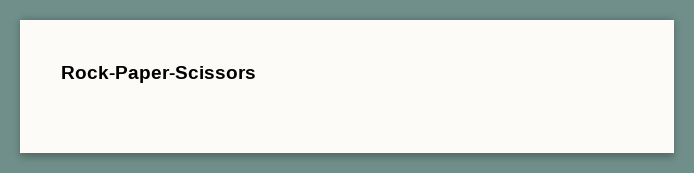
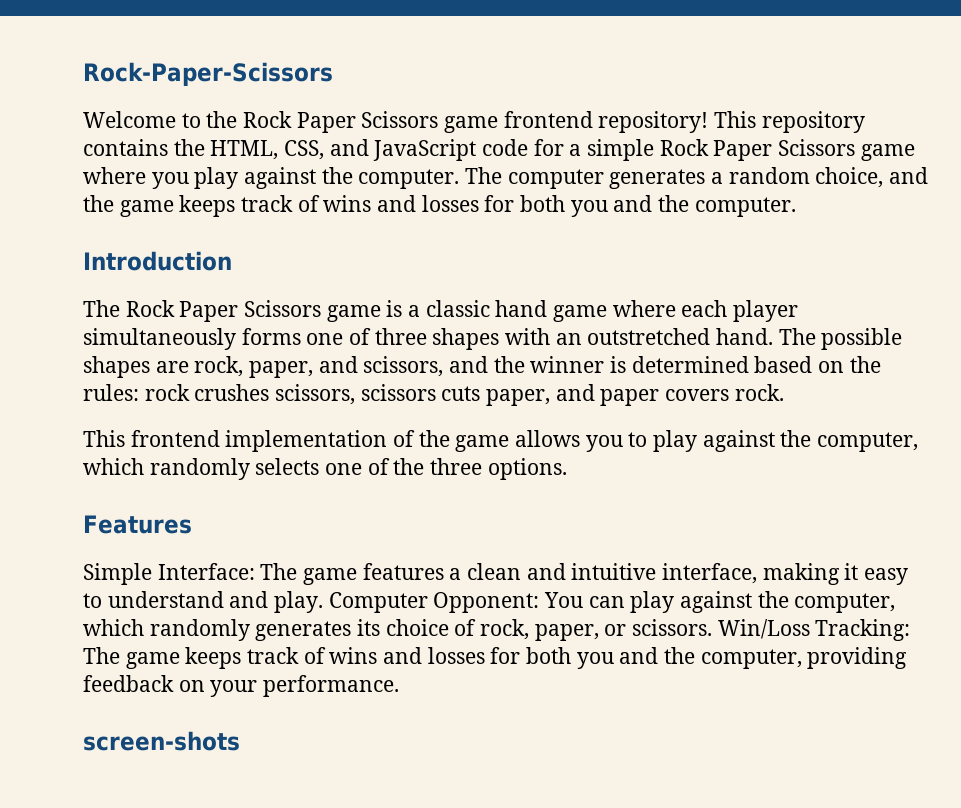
+ Welcome to the Rock Paper Scissors game frontend repository! This repository contains the HTML, CSS, and JavaScript code for a simple Rock Paper Scissors game where you play against the computer. The computer generates a random choice, and the game keeps track of wins and losses for both you and the computer.
+ Introduction
+ The Rock Paper Scissors game is a classic hand game where each player simultaneously forms one of three shapes with an outstretched hand. The possible shapes are rock, paper, and scissors, and the winner is determined based on the rules: rock crushes scissors, scissors cuts paper, and paper covers rock.
+ This frontend implementation of the game allows you to play against the computer, which randomly selects one of the three options.
+ Features
+ Simple Interface: The game features a clean and intuitive interface, making it easy to understand and play. Computer Opponent: You can play against the computer, which randomly generates its choice of rock, paper, or scissors. Win/Loss Tracking: The game keeps track of wins and losses for both you and the computer, providing feedback on your performance.
+ screen-shots

